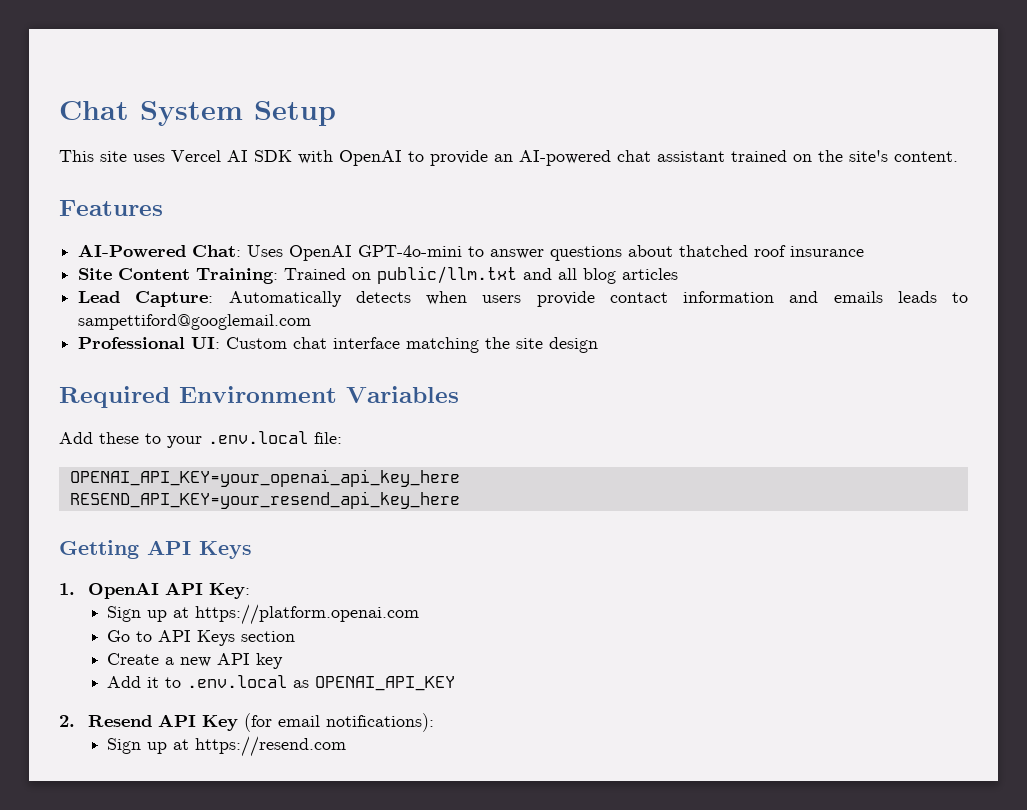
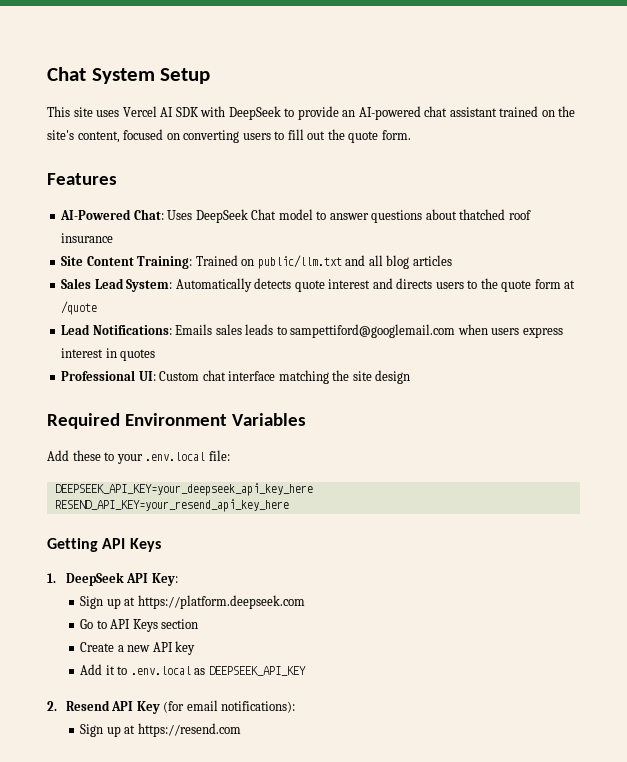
- This site uses Vercel AI SDK with OpenAI to provide an AI-powered chat assistant trained on the site's content.
+ This site uses Vercel AI SDK with DeepSeek to provide an AI-powered chat assistant trained on the site's content, focused on converting users to fill out the quote form.
- AI-Powered Chat: Uses OpenAI GPT-4o-mini to answer questions about thatched roof insurance
+ AI-Powered Chat: Uses DeepSeek Chat model to answer questions about thatched roof insurance
- Lead Capture: Automatically detects when users provide contact information and emails leads to sampettiford@googlemail.com
+ Sales Lead System: Automatically detects quote interest and directs users to the quote form at /quote
+ Lead Notifications: Emails sales leads to sampettiford@googlemail.com when users express interest in quotes
- OPENAI_API_KEY=your_openai_api_key_here
+ DEEPSEEK_API_KEY=your_deepseek_api_key_here
- 1. OpenAI API Key:
+ 1. DeepSeek API Key:
- Sign up at https://platform.openai.com
+ Sign up at https://platform.deepseek.com
- Add it to .env.local as OPENAI_API_KEY
+ Add it to .env.local as DEEPSEEK_API_KEY

